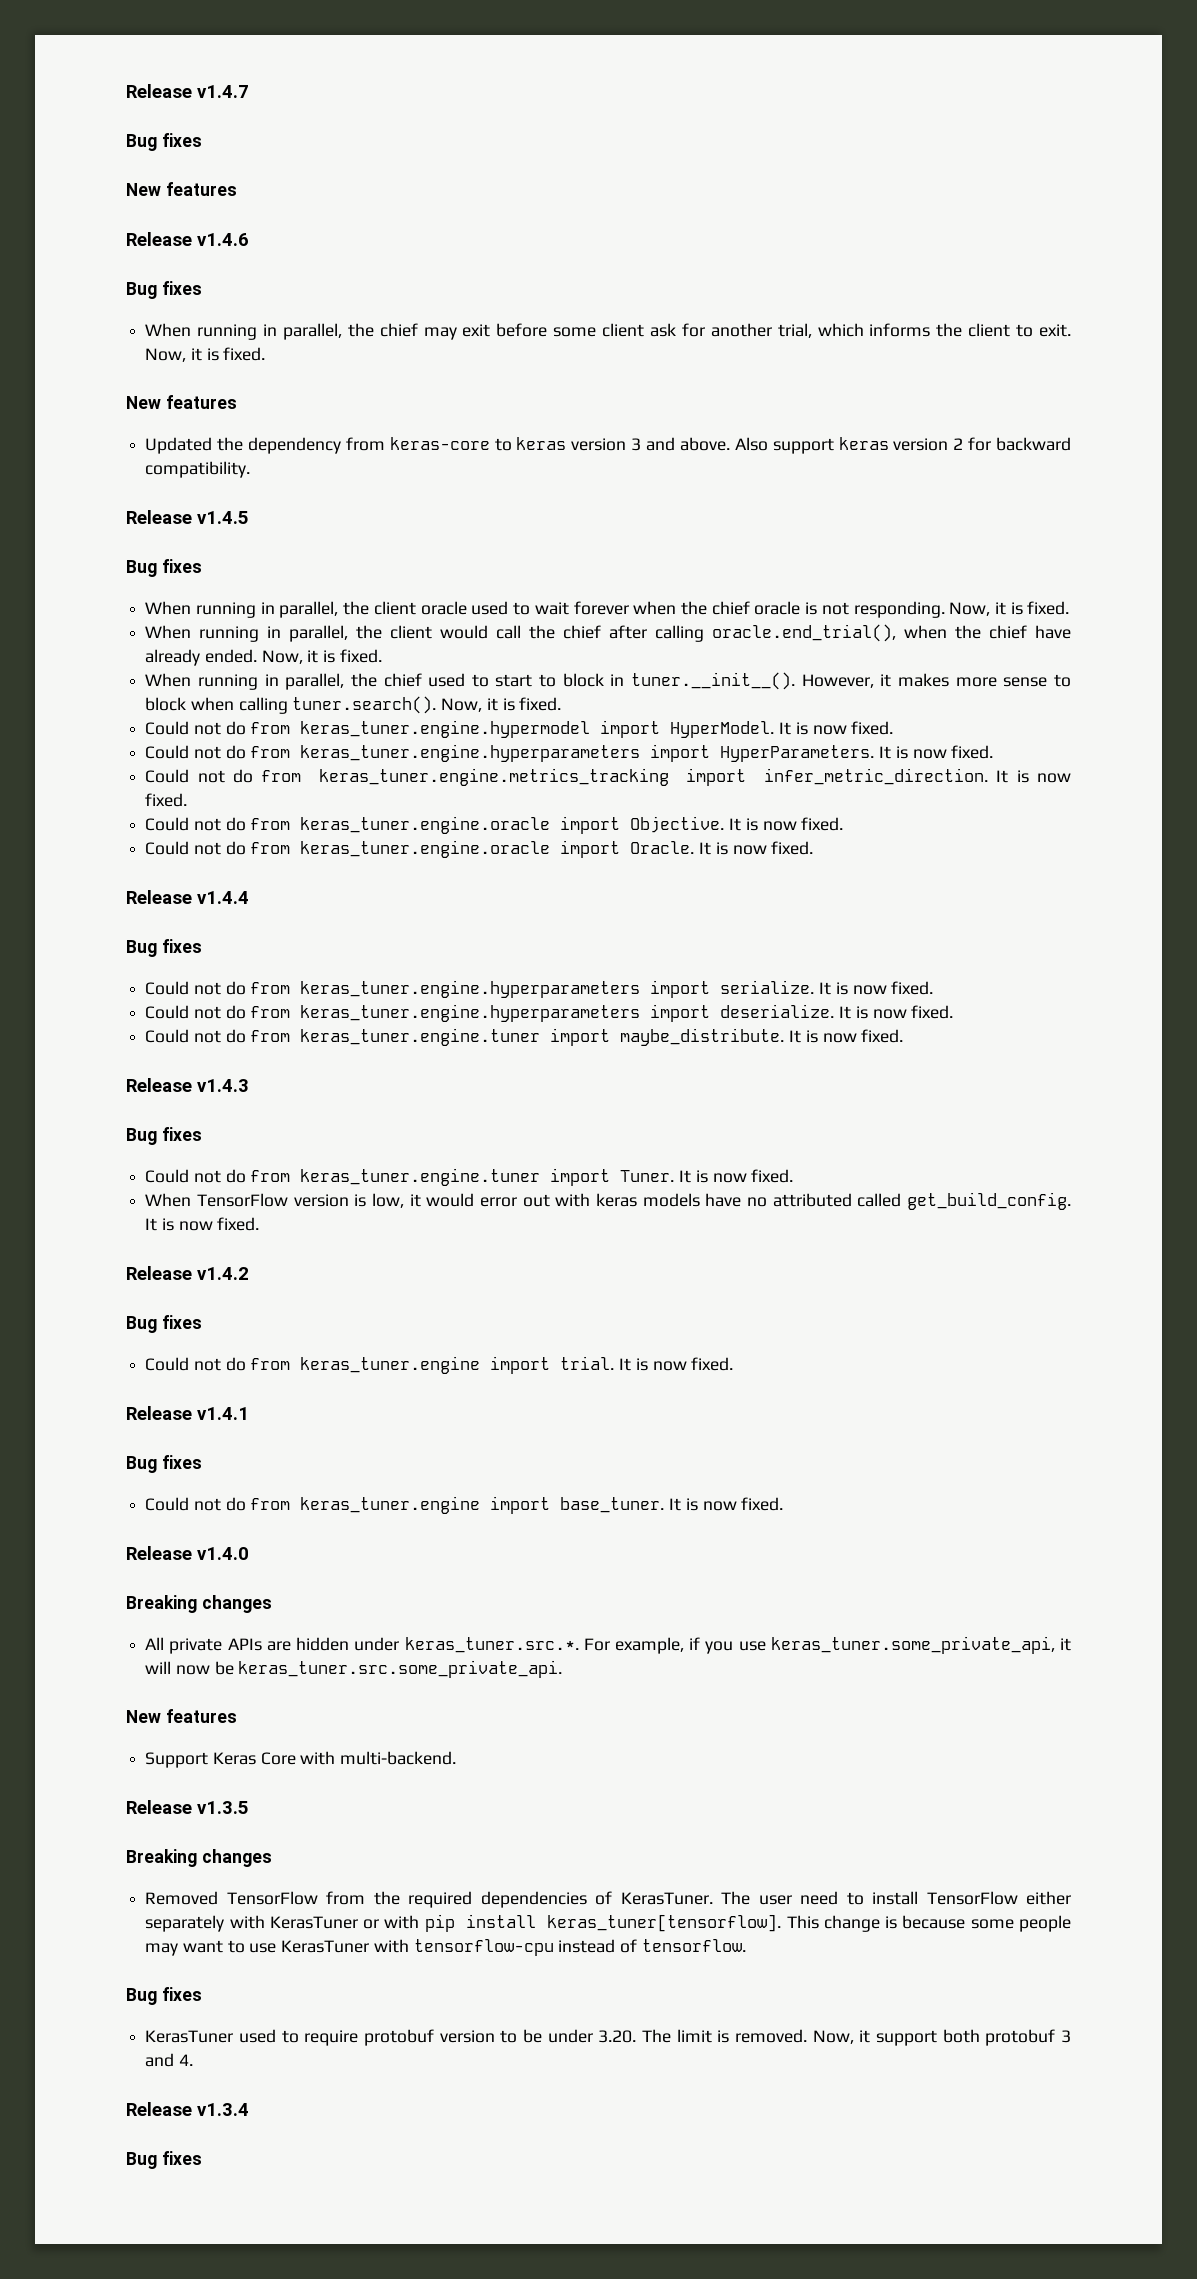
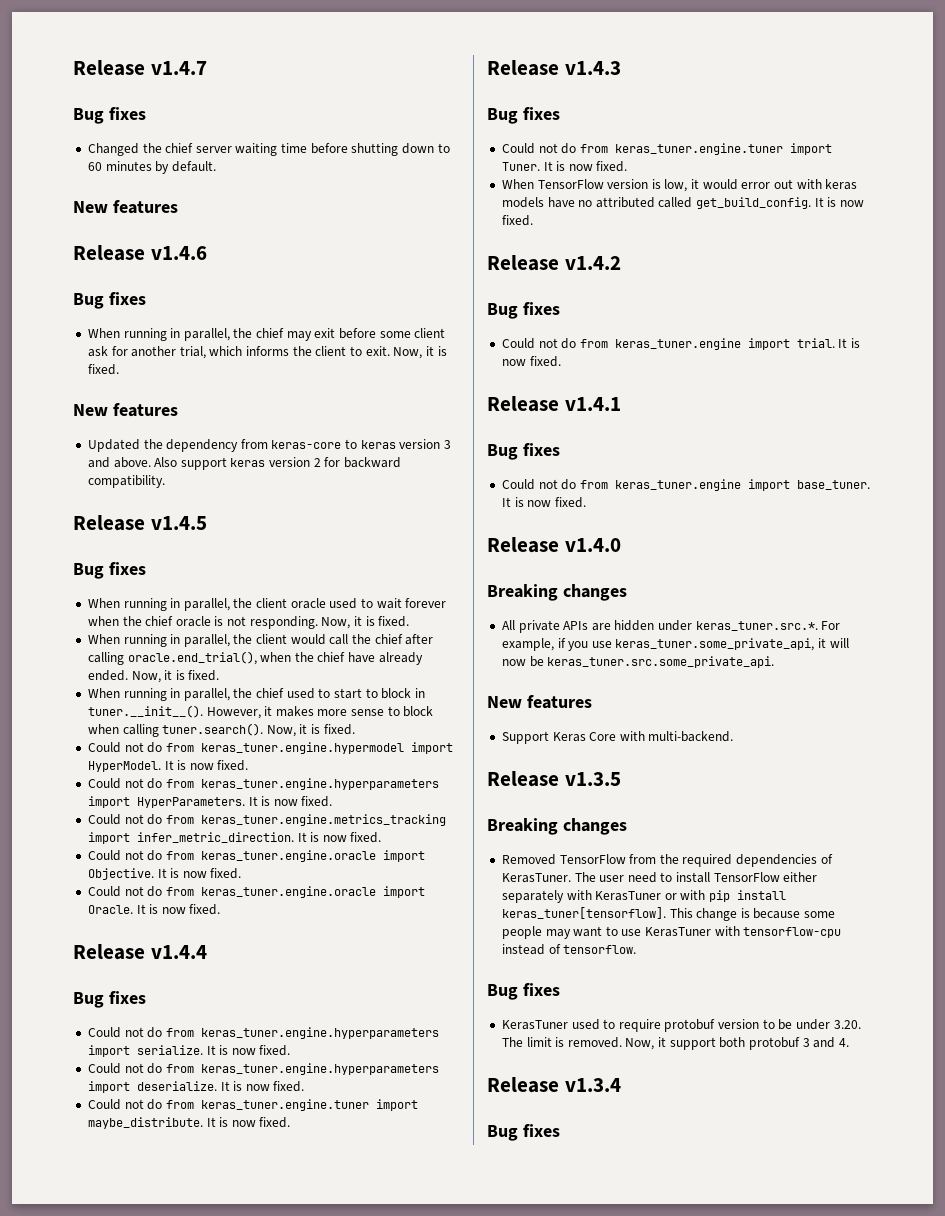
+ Changed the chief server waiting time before shutting down to 60 minutes by default.

